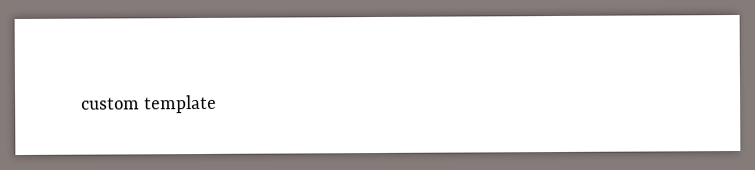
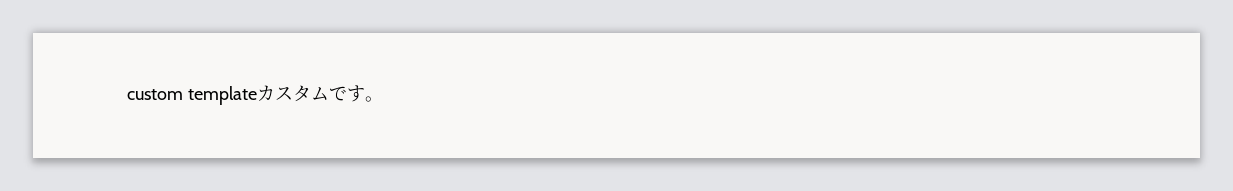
- custom template
+ custom templateカスタムです。

